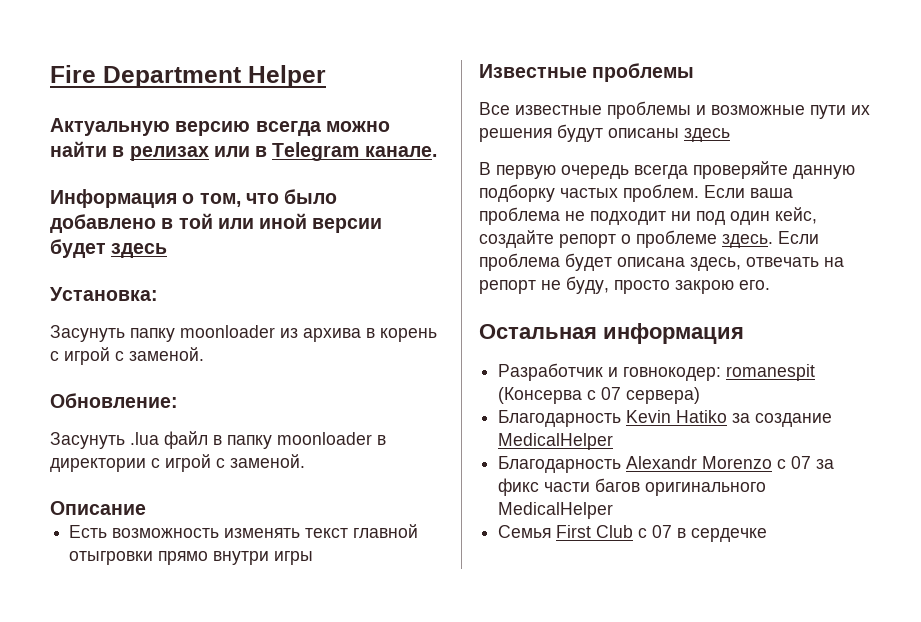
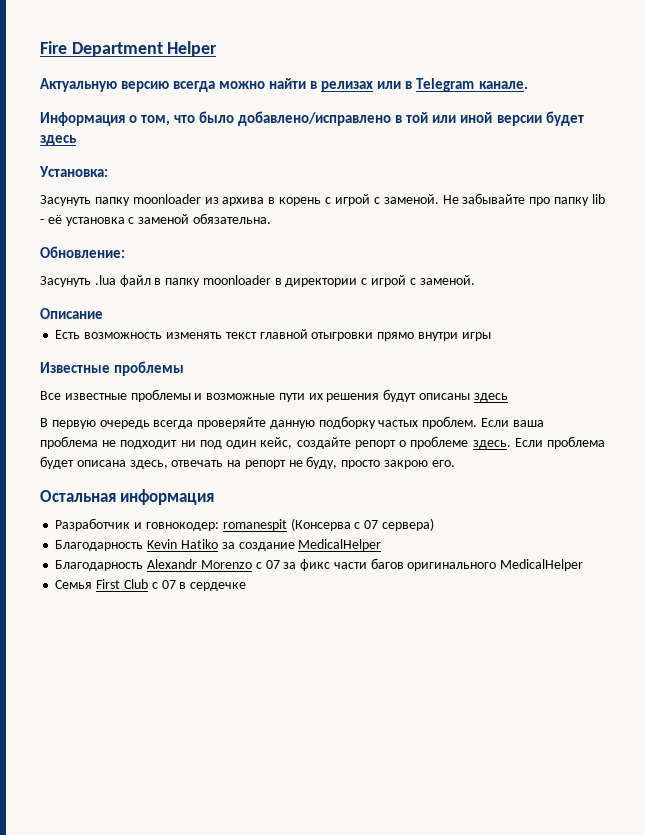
- Информация о том, что было добавлено в той или иной версии будет здесь
+ Информация о том, что было добавлено/исправлено в той или иной версии будет здесь
+ Не забывайте про папку lib - её установка с заменой обязательна.

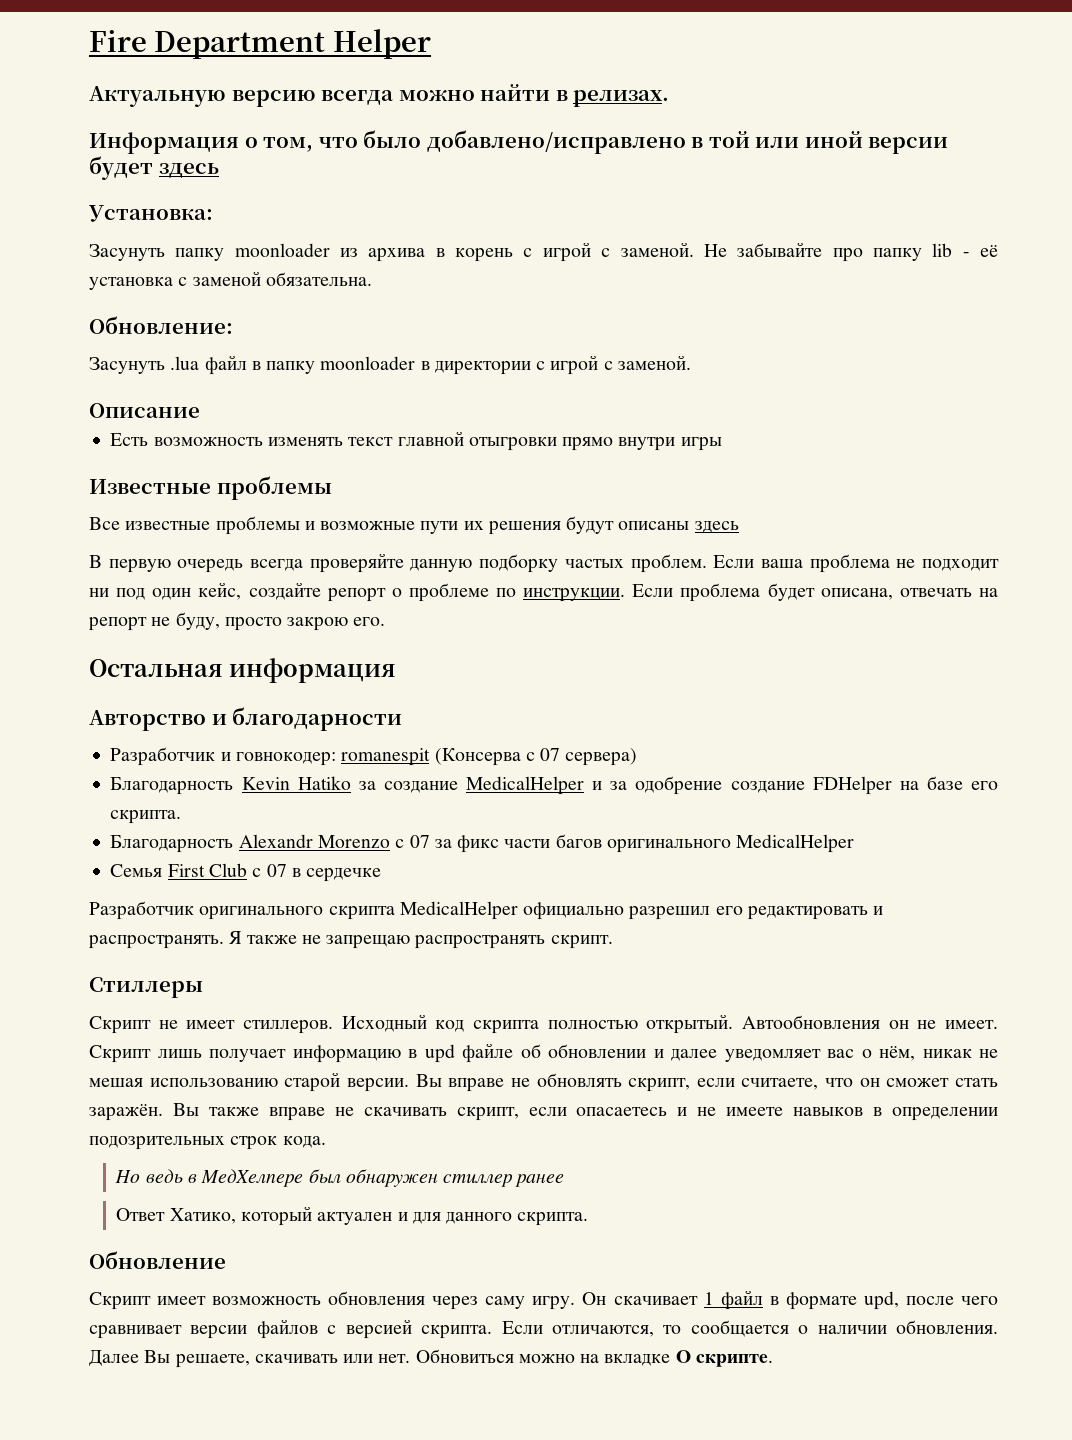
- Актуальную версию всегда можно найти в релизах или в Telegram канале.
+ Актуальную версию всегда можно найти в релизах.
- Если ваша проблема не подходит ни под один кейс, создайте репорт о проблеме здесь.
+ Если ваша проблема не подходит ни под один кейс, создайте репорт о проблеме по инструкции.
- Если проблема будет описана здесь, отвечать на репорт не буду, просто закрою его.
+ Если проблема будет описана, отвечать на репорт не буду, просто закрою его.
+ Авторство и благодарности
- Благодарность Kevin Hatiko за создание MedicalHelper
+ Благодарность Kevin Hatiko за создание MedicalHelper и за одобрение создание FDHelper на базе его скрипта.
+ Разработчик оригинального скрипта MedicalHelper официально разрешил его редактировать и распространять. Я также не запрещаю распространять скрипт.
+ Стиллеры
+ Скрипт не имеет стиллеров. Исходный код скрипта полностью открытый. Автообновления он не имеет. Скрипт лишь получает информацию в upd файле об обновлении и далее уведомляет вас о нём, никак не мешая использованию старой версии. Вы вправе не обновлять скрипт, если считаете, что он сможет стать заражён. Вы также вправе не скачивать скрипт, если опасаетесь и не имеете навыков в определении подозрительных строк кода.
+ Но ведь в МедХелпере был обнаружен стиллер ранее
+ Ответ Хатико, который актуален и для данного скрипта.
+ Обновление
+ Скрипт имеет возможность обновления через саму игру. Он скачивает 1 файл в формате upd, после чего сравнивает версии файлов с версией скрипта. Если отличаются, то сообщается о наличии обновления. Далее Вы решаете, скачивать или нет. Обновиться можно на вкладке О скрипте.

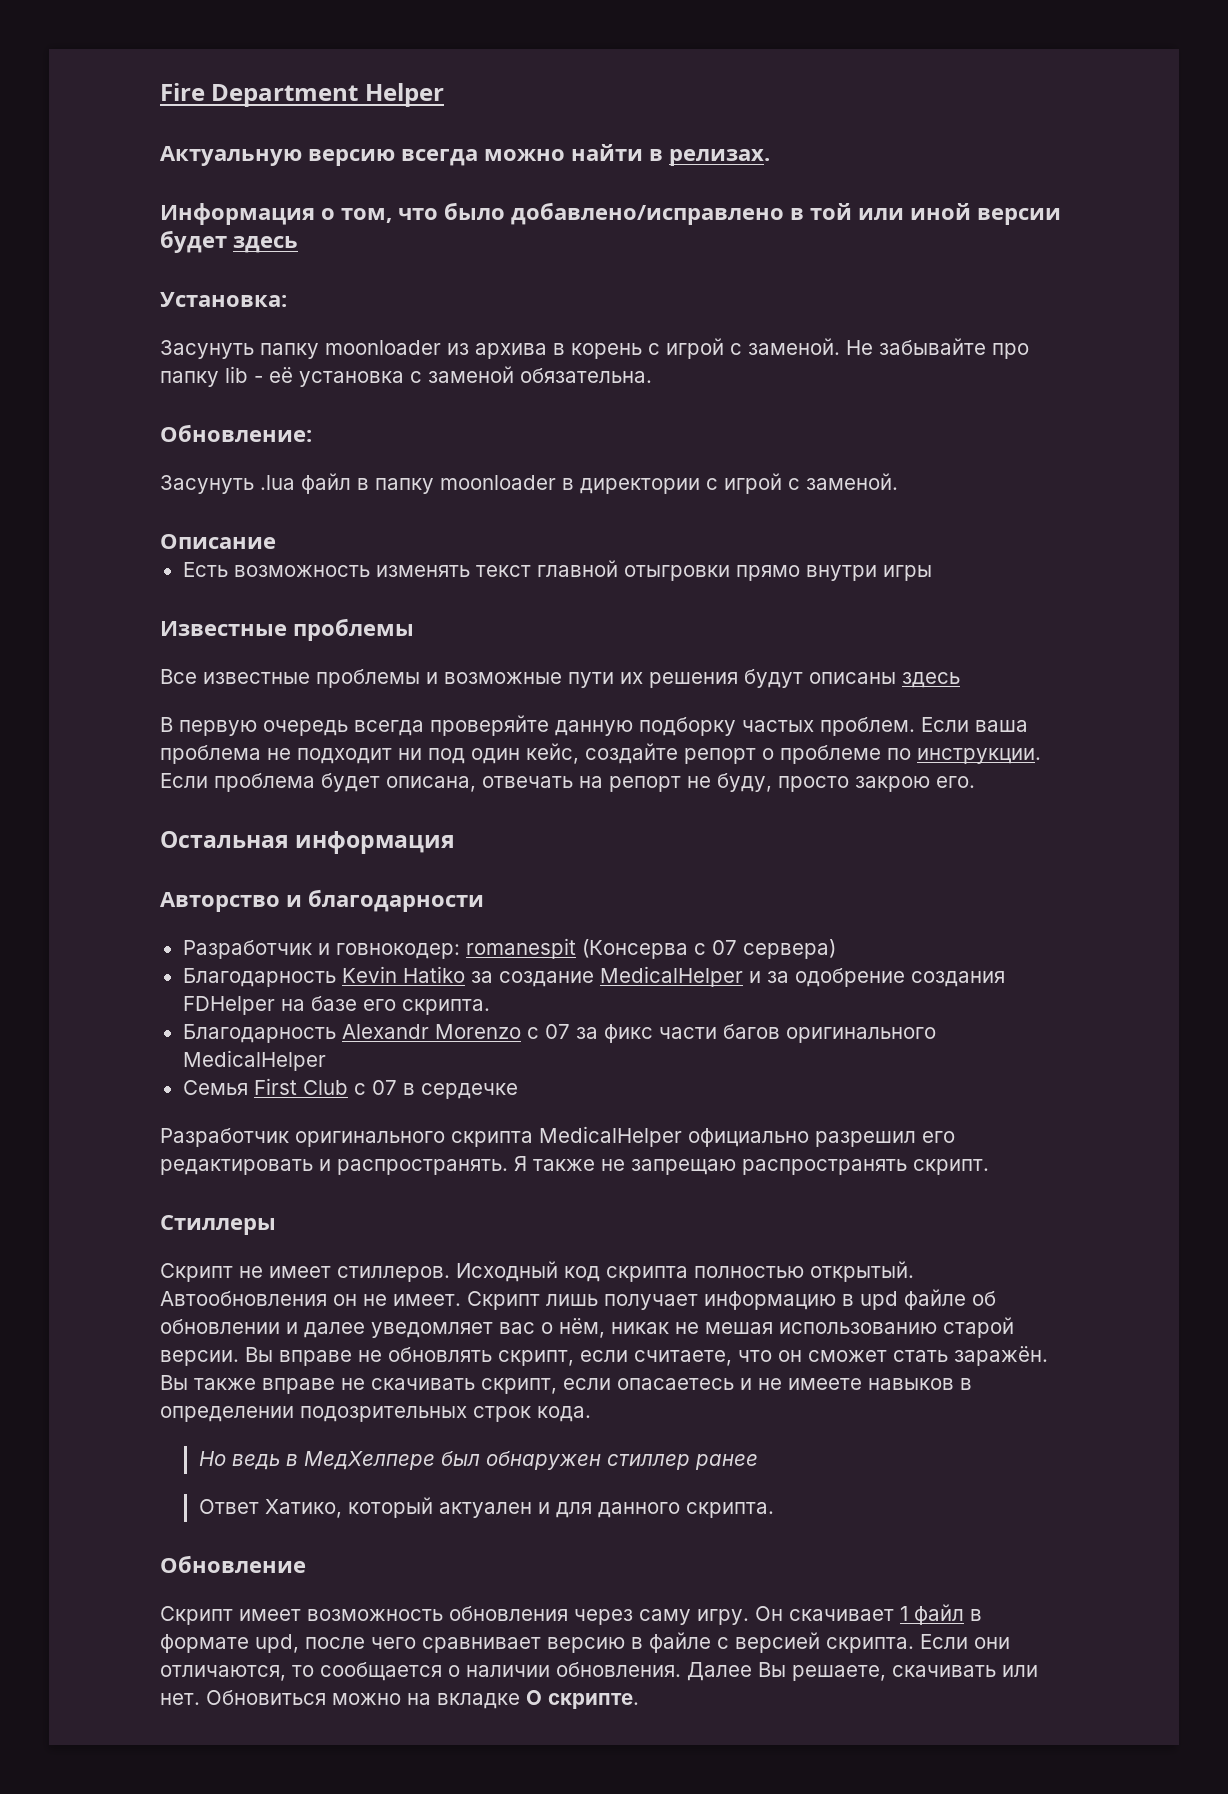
- Благодарность Kevin Hatiko за создание MedicalHelper и за одобрение создание FDHelper на базе его скрипта.
+ Благодарность Kevin Hatiko за создание MedicalHelper и за одобрение создания FDHelper на базе его скрипта.
- Он скачивает 1 файл в формате upd, после чего сравнивает версии файлов с версией скрипта.
+ Он скачивает 1 файл в формате upd, после чего сравнивает версию в файле с версией скрипта.
- Если отличаются, то сообщается о наличии обновления.
+ Если они отличаются, то сообщается о наличии обновления.

